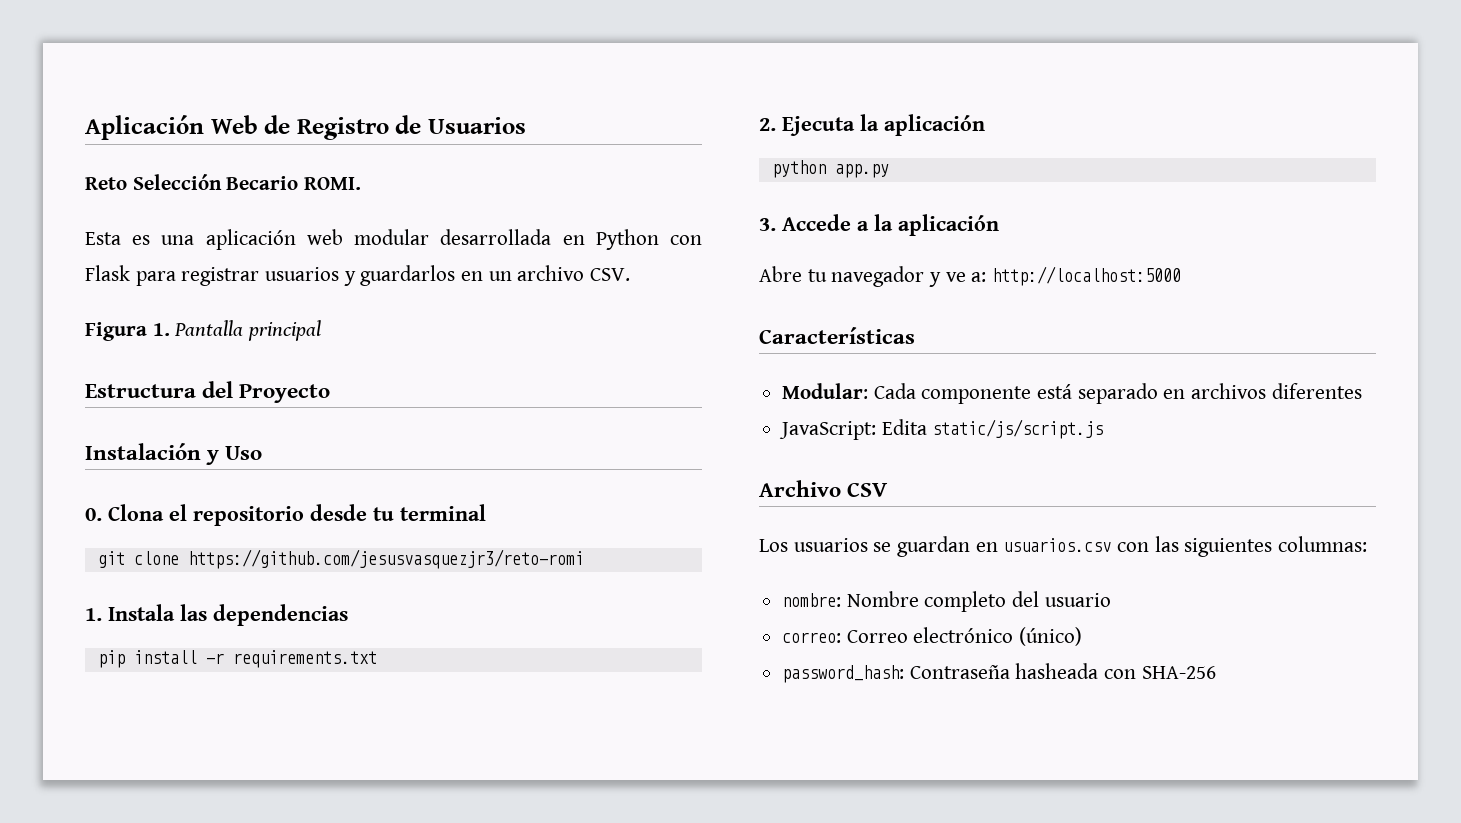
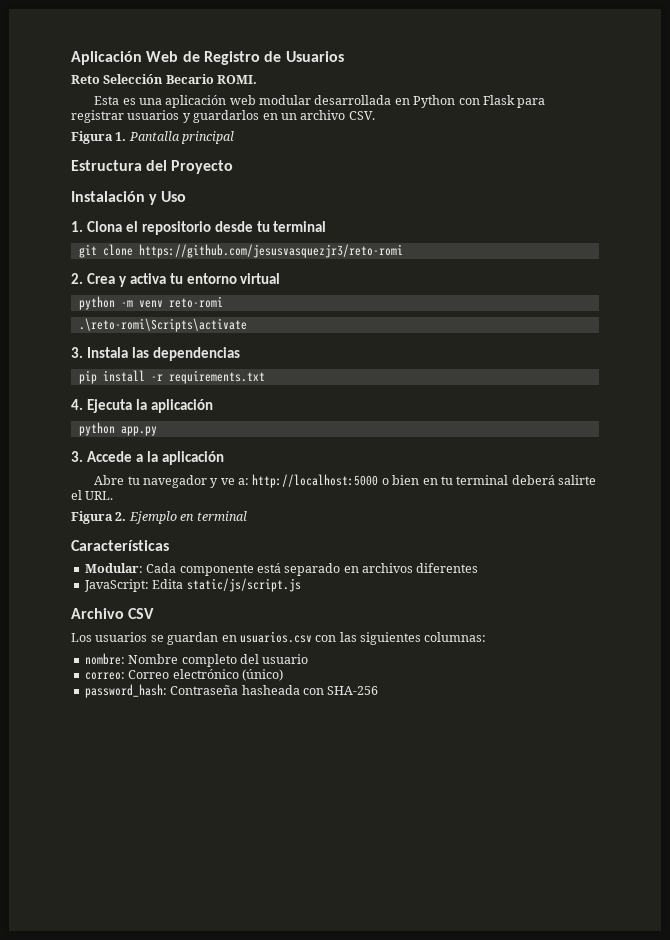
- 0. Clona el repositorio desde tu terminal
+ 1. Clona el repositorio desde tu terminal
- 1. Instala las dependencias
+ 2. Crea y activa tu entorno virtual
+ python -m venv reto-romi
+ .\reto-romi\Scripts\activate
+ 3. Instala las dependencias
- 2. Ejecuta la aplicación
+ 4. Ejecuta la aplicación
- Abre tu navegador y ve a: http://localhost:5000
+ Abre tu navegador y ve a: http://localhost:5000 o bien en tu terminal deberá salirte el URL.
+ Figura 2. Ejemplo en terminal

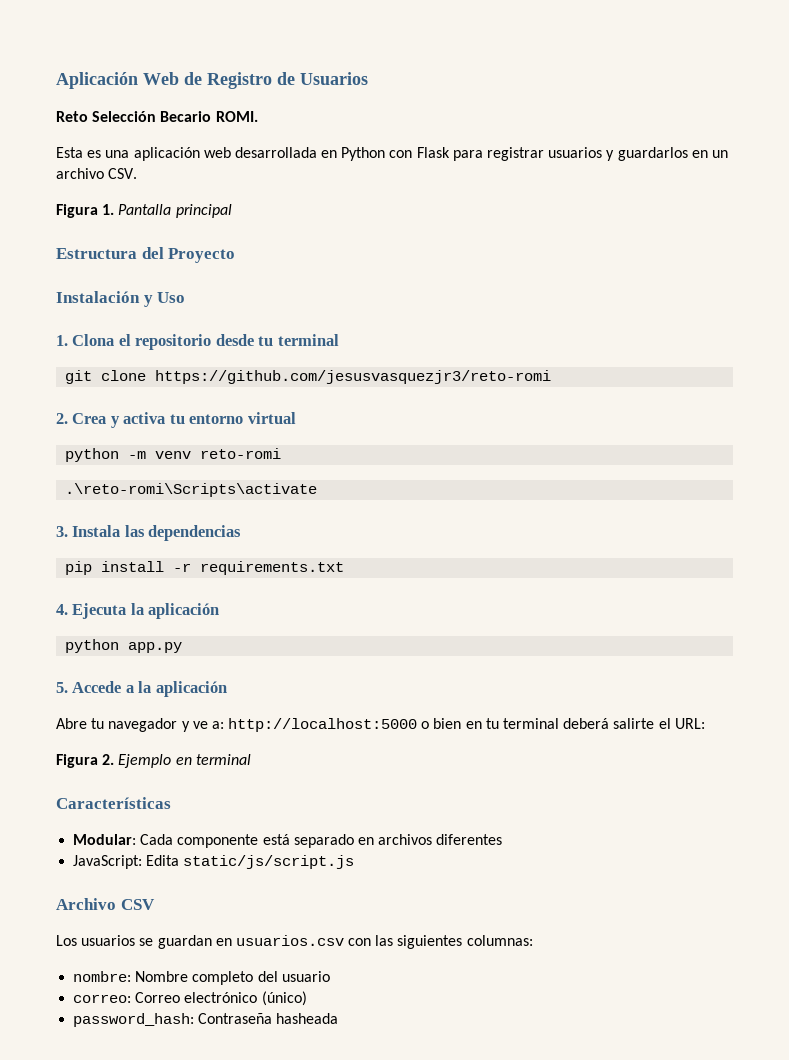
- Esta es una aplicación web modular desarrollada en Python con Flask para registrar usuarios y guardarlos en un archivo CSV.
+ Esta es una aplicación web desarrollada en Python con Flask para registrar usuarios y guardarlos en un archivo CSV.
- 3. Accede a la aplicación
+ 5. Accede a la aplicación
- Abre tu navegador y ve a: http://localhost:5000 o bien en tu terminal deberá salirte el URL.
+ Abre tu navegador y ve a: http://localhost:5000 o bien en tu terminal deberá salirte el URL:
- password_hash: Contraseña hasheada con SHA-256
+ password_hash: Contraseña hasheada

